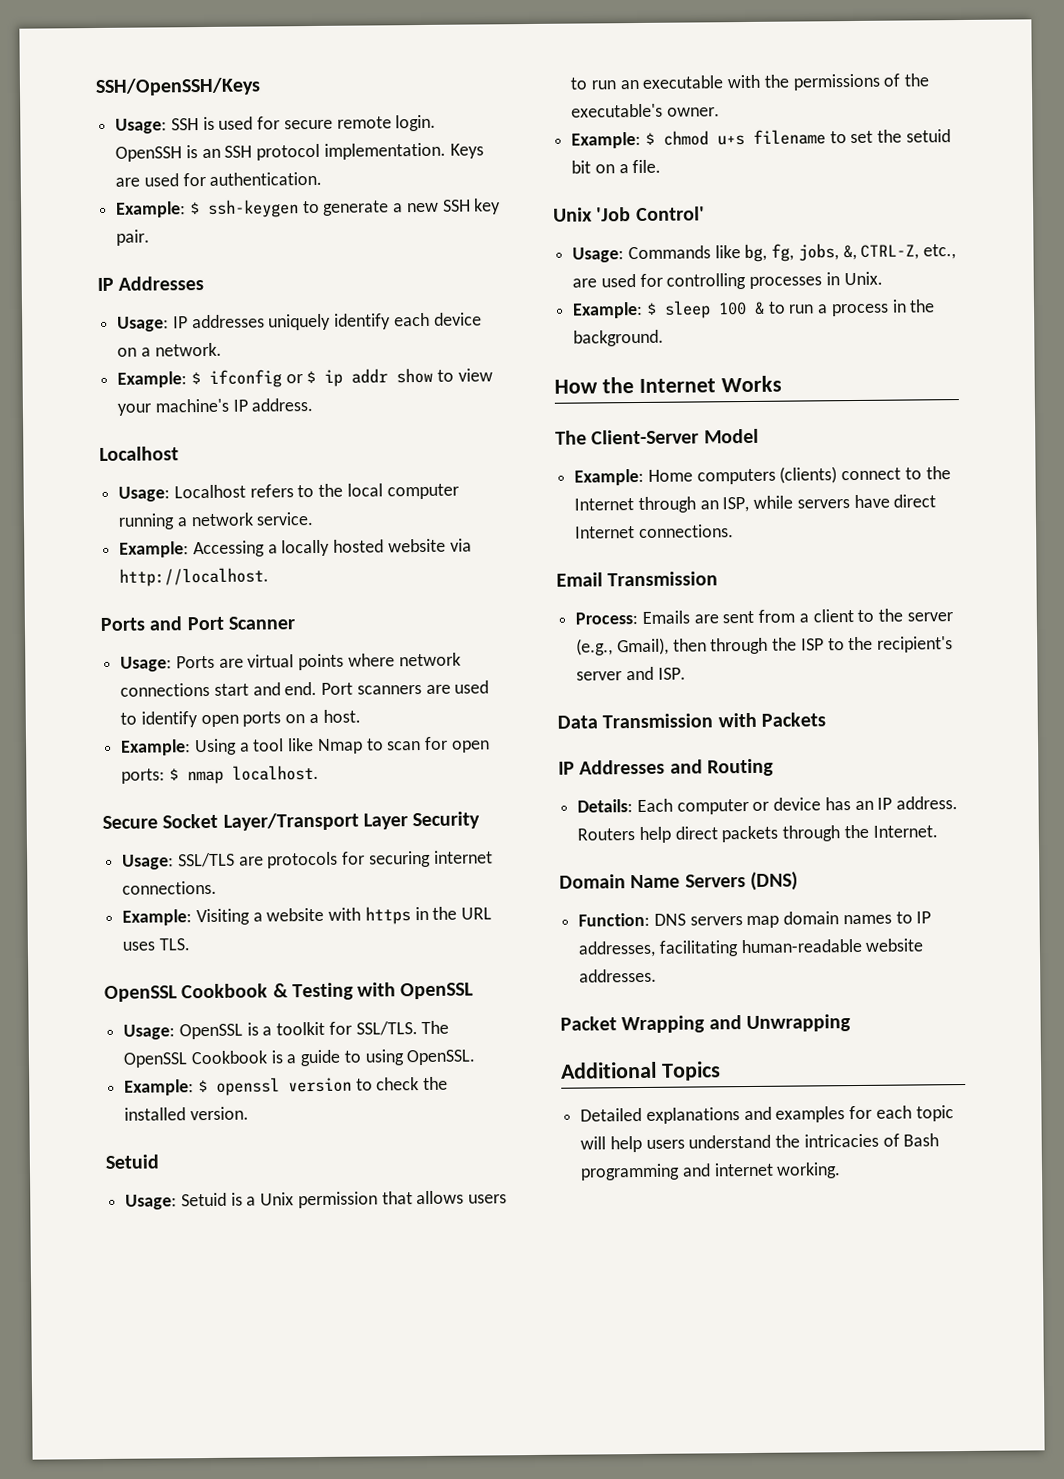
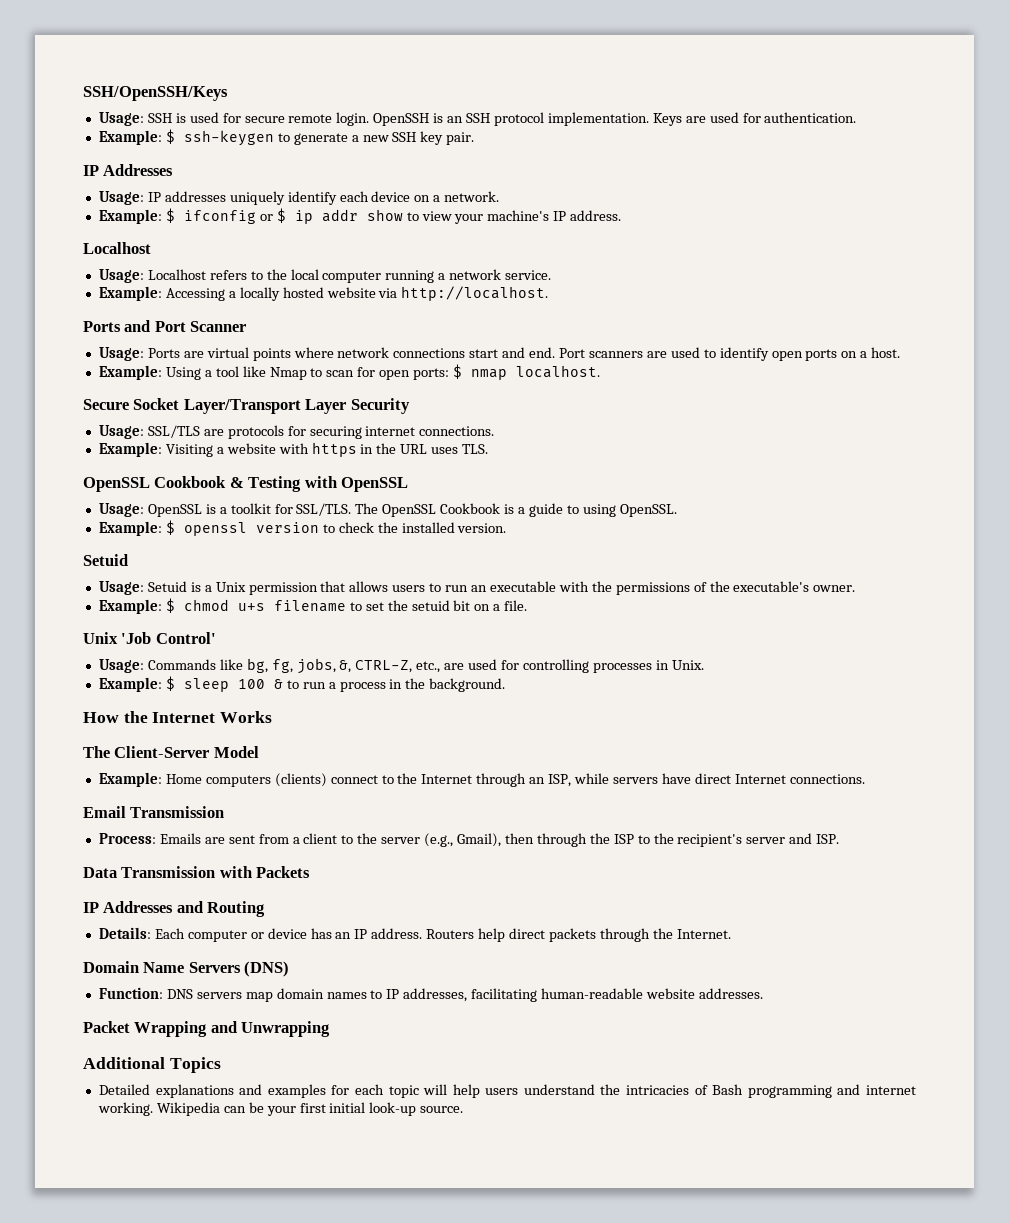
+ Wikipedia can be your first initial look-up source.

